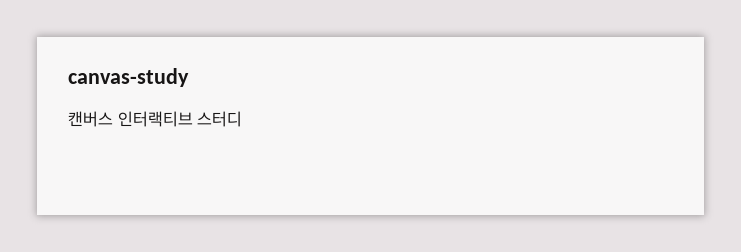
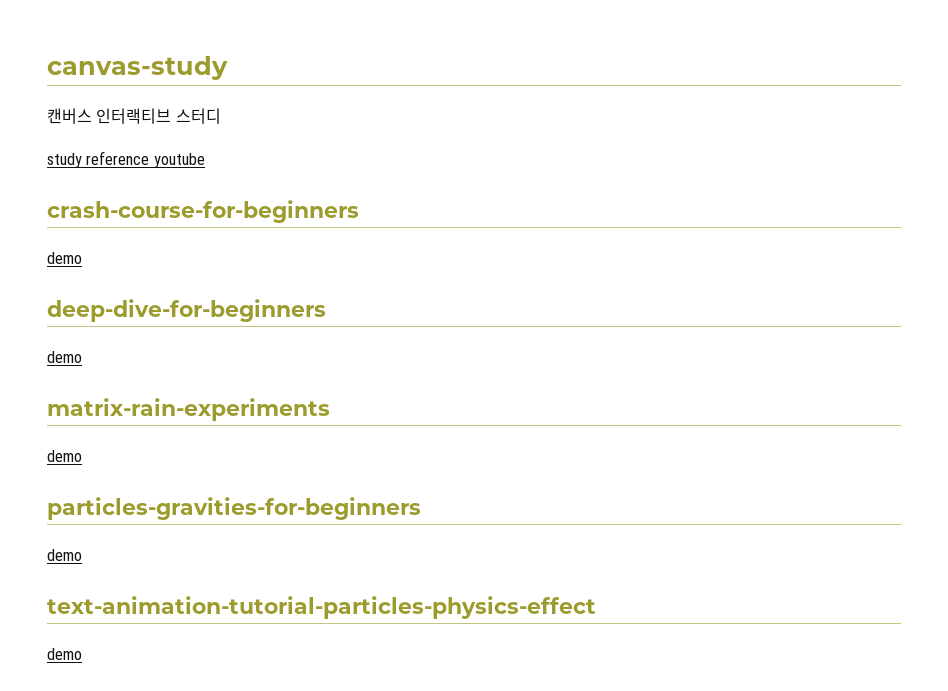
+ study reference youtube
+ crash-course-for-beginners
+ demo
+ deep-dive-for-beginners
+ demo
+ matrix-rain-experiments
+ demo
+ particles-gravities-for-beginners
+ demo
+ text-animation-tutorial-particles-physics-effect
+ demo

